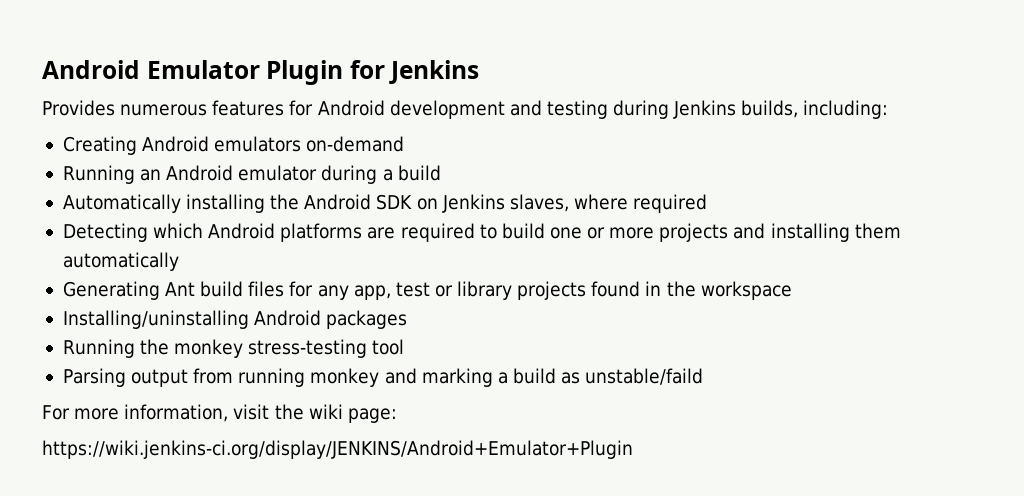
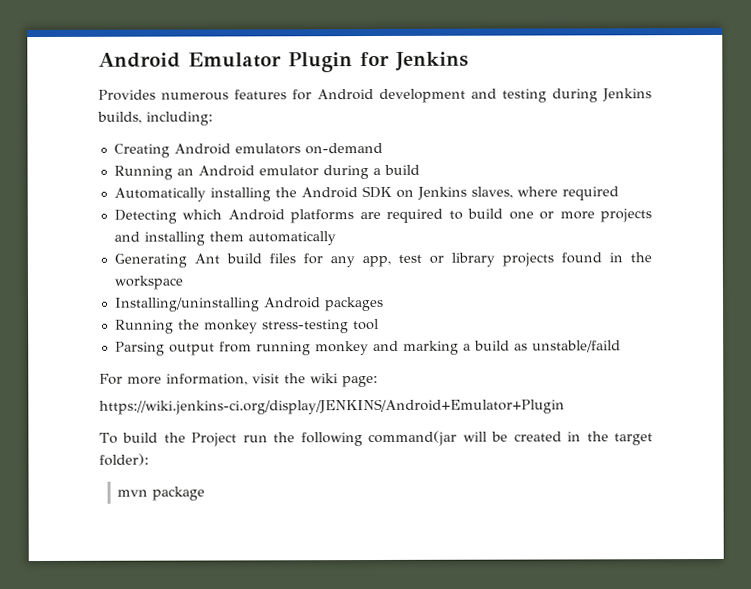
+ To build the Project run the following command(jar will be created in the target folder):
+ mvn package

